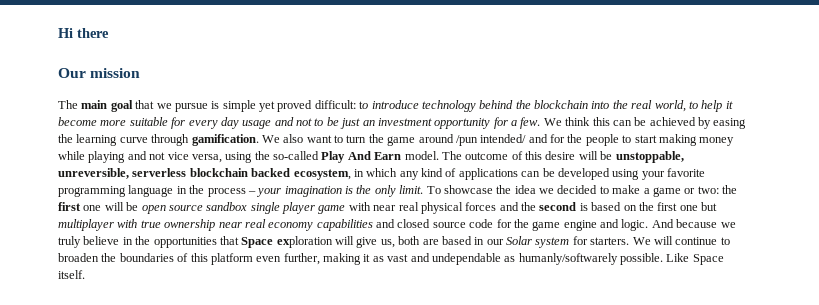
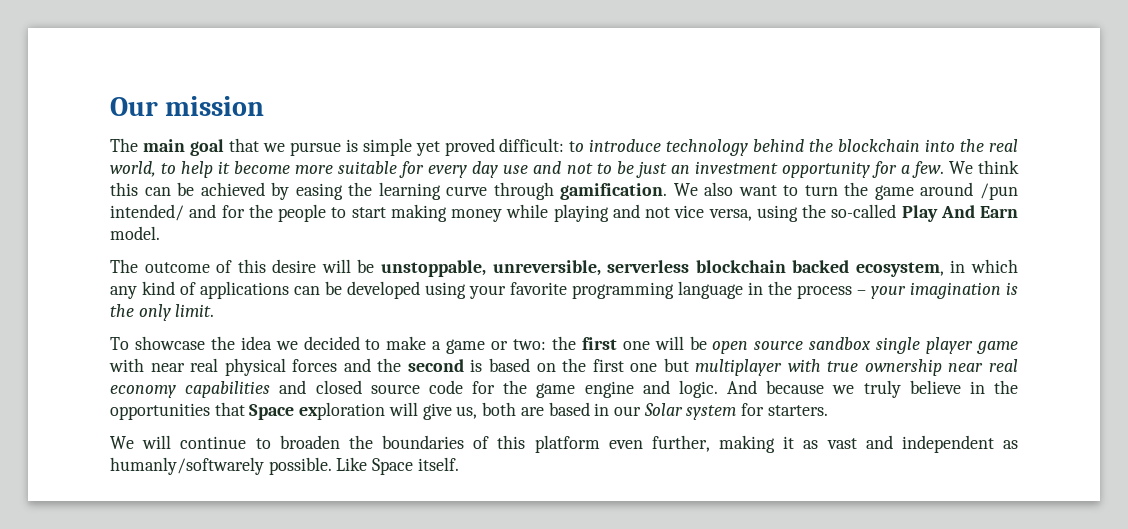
- Hi there
- The main goal that we pursue is simple yet proved difficult: to introduce technology behind the blockchain into the real world, to help it become more suitable for every day usage and not to be just an investment opportunity for a few.
+ The main goal that we pursue is simple yet proved difficult: to introduce technology behind the blockchain into the real world, to help it become more suitable for every day use and not to be just an investment opportunity for a few.
- We also want to turn the game around /pun intended/ and for the people to start making money while playing and not vice versa, using the so-called Play And Earn model. The outcome of this desire will be unstoppable, unreversible, serverless blockchain backed ecosystem, in which any kind of applications can be developed using your favorite programming language in the process – your imagination is the only limit. To showcase the idea we decided to make a game or two:
+ We also want to turn the game around /pun intended/ and for the people to start making money while playing and not vice versa, using the so-called Play And Earn model.
+ The outcome of this desire will be unstoppable, unreversible, serverless blockchain backed ecosystem, in which any kind of applications can be developed using your favorite programming language in the process – your imagination is the only limit.
+ To showcase the idea we decided to make a game or two:
- And because we truly believe in the opportunities that Space exploration will give us, both are based in our Solar system for starters. We will continue to broaden the boundaries of this platform even further, making it as vast and undependable as humanly/softwarely possible.
+ And because we truly believe in the opportunities that Space exploration will give us, both are based in our Solar system for starters.
+ We will continue to broaden the boundaries of this platform even further, making it as vast and independent as humanly/softwarely possible.

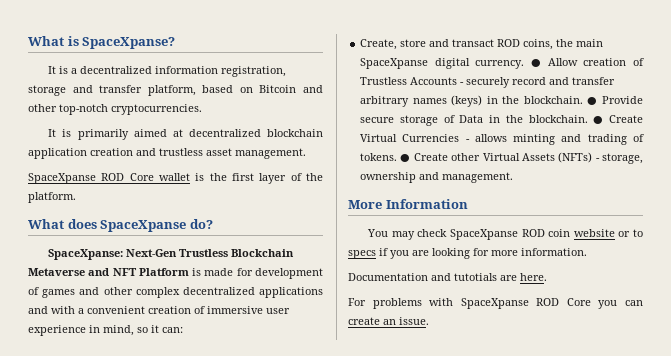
- Our mission
- The main goal that we pursue is simple yet proved difficult: to introduce technology behind the blockchain into the real world, to help it become more suitable for every day use and not to be just an investment opportunity for a few. We think this can be achieved by easing the learning curve through gamification. We also want to turn the game around /pun intended/ and for the people to start making money while playing and not vice versa, using the so-called Play And Earn model.
- The outcome of this desire will be unstoppable, unreversible, serverless blockchain backed ecosystem, in which any kind of applications can be developed using your favorite programming language in the process – your imagination is the only limit.
- To showcase the idea we decided to make a game or two: the first one will be open source sandbox single player game with near real physical forces and the second is based on the first one but multiplayer with true ownership near real economy capabilities and closed source code for the game engine and logic. And because we truly believe in the opportunities that Space exploration will give us, both are based in our Solar system for starters.
- We will continue to broaden the boundaries of this platform even further, making it as vast and independent as humanly/softwarely possible. Like Space itself.
+ What is SpaceXpanse?
+ It is a decentralized information registration, storage and transfer platform, based on Bitcoin and other top-notch cryptocurrencies.
+ It is primarily aimed at decentralized blockchain application creation and trustless asset management.
+ SpaceXpanse ROD Core wallet is the first layer of the platform.
+ What does SpaceXpanse do?
+ SpaceXpanse: Next-Gen Trustless Blockchain Metaverse and NFT Platform is made for development of games and other complex decentralized applications and with a convenient creation of immersive user experience in mind, so it can:
+ Create, store and transact ROD coins, the main SpaceXpanse digital currency. ● Allow creation of Trustless Accounts - securely record and transfer arbitrary names (keys) in the blockchain. ● Provide secure storage of Data in the blockchain. ● Create Virtual Currencies - allows minting and trading of tokens. ● Create other Virtual Assets (NFTs) - storage, ownership and management.
+ More Information
+ You may check SpaceXpanse ROD coin website or to specs if you are looking for more information.
+ Documentation and tutotials are here.
+ For problems with SpaceXpanse ROD Core you can create an issue.

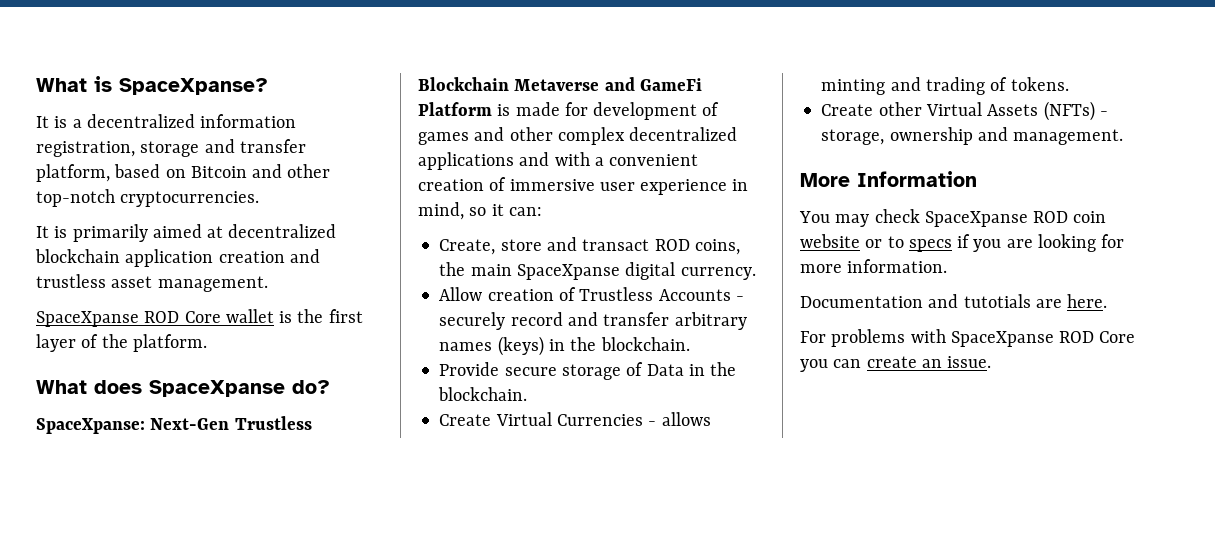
- SpaceXpanse: Next-Gen Trustless Blockchain Metaverse and NFT Platform is made for development of games and other complex decentralized applications and with a convenient creation of immersive user experience in mind, so it can:
+ SpaceXpanse: Next-Gen Trustless Blockchain Metaverse and GameFi Platform is made for development of games and other complex decentralized applications and with a convenient creation of immersive user experience in mind, so it can:
- Create, store and transact ROD coins, the main SpaceXpanse digital currency. ● Allow creation of Trustless Accounts - securely record and transfer arbitrary names (keys) in the blockchain. ● Provide secure storage of Data in the blockchain. ● Create Virtual Currencies - allows minting and trading of tokens. ● Create other Virtual Assets (NFTs) - storage, ownership and management.
+ Create, store and transact ROD coins, the main SpaceXpanse digital currency.
+ Allow creation of Trustless Accounts - securely record and transfer arbitrary names (keys) in the blockchain.
+ Provide secure storage of Data in the blockchain.
+ Create Virtual Currencies - allows minting and trading of tokens.
+ Create other Virtual Assets (NFTs) - storage, ownership and management.

